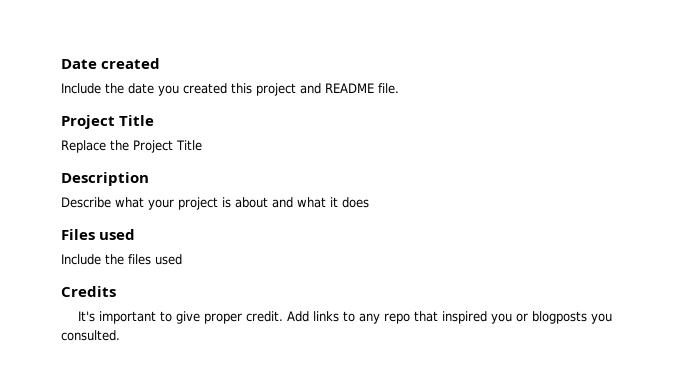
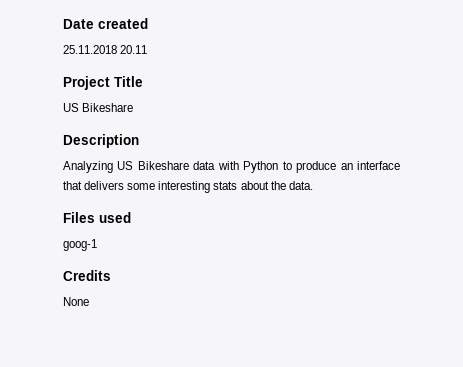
- Include the date you created this project and README file.
+ 25.11.2018 20.11
  Project Title
- Replace the Project Title
+ US Bikeshare
  Description
- Describe what your project is about and what it does
+ Analyzing US Bikeshare data with Python to produce an interface that delivers some interesting stats about the data.
  Files used
- Include the files used
+ goog-1
  Credits
- It's important to give proper credit. Add links to any repo that inspired you or blogposts you consulted.
+ None

